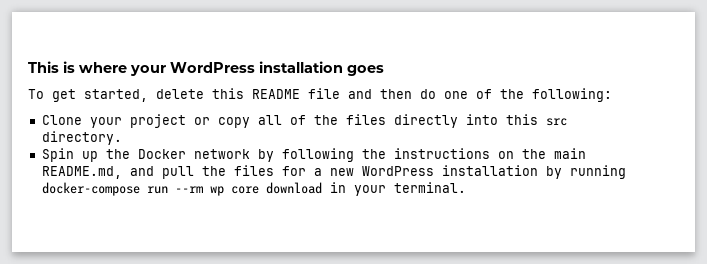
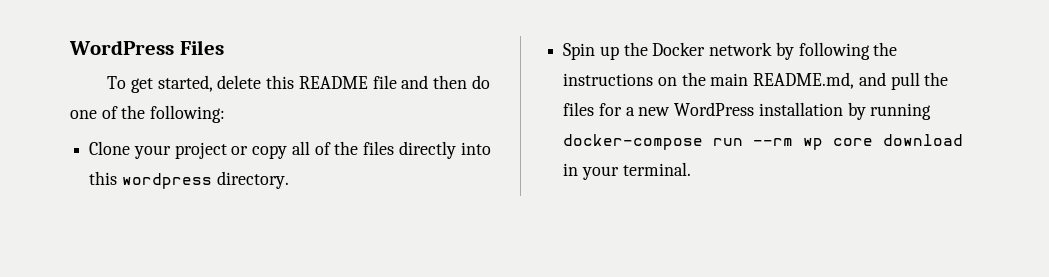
- This is where your WordPress installation goes
+ WordPress Files
- Clone your project or copy all of the files directly into this src directory.
+ Clone your project or copy all of the files directly into this wordpress directory.

